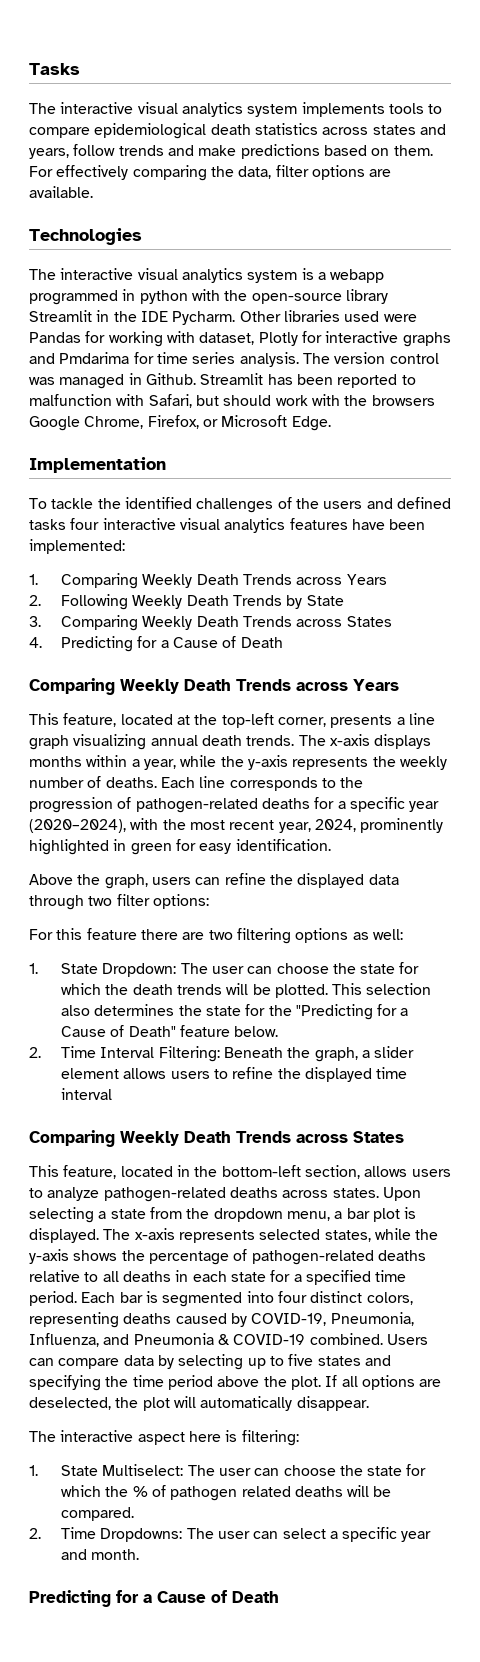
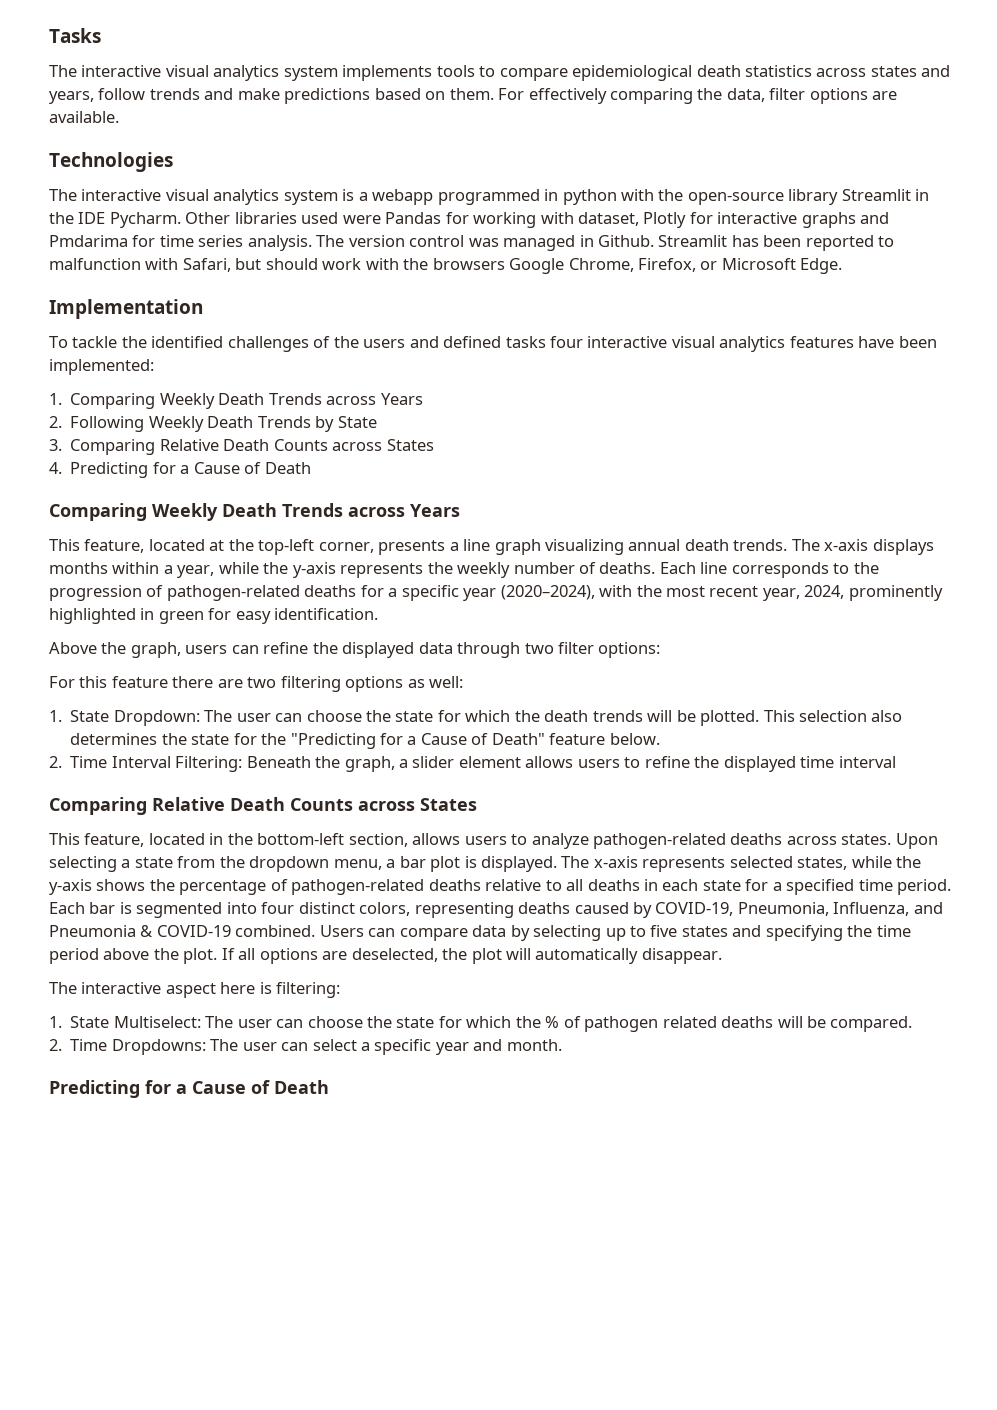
- 3. Comparing Weekly Death Trends across States
+ 3. Comparing Relative Death Counts across States
  2. Time Interval Filtering: Beneath the graph, a slider element allows users to refine the displayed time interval
- Comparing Weekly Death Trends across States
+ Comparing Relative Death Counts across States

